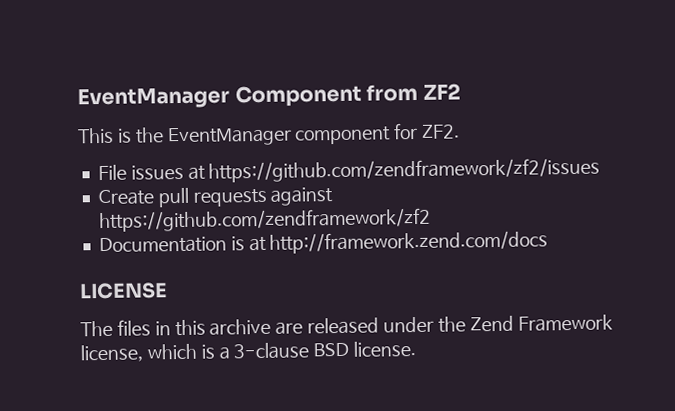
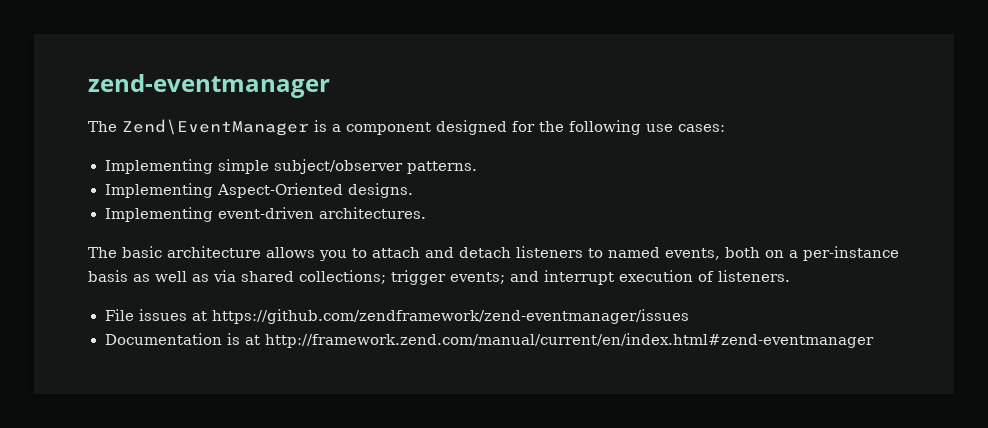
- EventManager Component from ZF2
- This is the EventManager component for ZF2.
- File issues at https://github.com/zendframework/zf2/issues
- Create pull requests against https://github.com/zendframework/zf2
- Documentation is at http://framework.zend.com/docs
- LICENSE
- The files in this archive are released under the Zend Framework license, which is a 3-clause BSD license.
+ zend-eventmanager
+ The Zend\EventManager is a component designed for the following use cases:
+ Implementing simple subject/observer patterns.
+ Implementing Aspect-Oriented designs.
+ Implementing event-driven architectures.
+ The basic architecture allows you to attach and detach listeners to named events, both on a per-instance basis as well as via shared collections; trigger events; and interrupt execution of listeners.
+ File issues at https://github.com/zendframework/zend-eventmanager/issues
+ Documentation is at http://framework.zend.com/manual/current/en/index.html#zend-eventmanager

